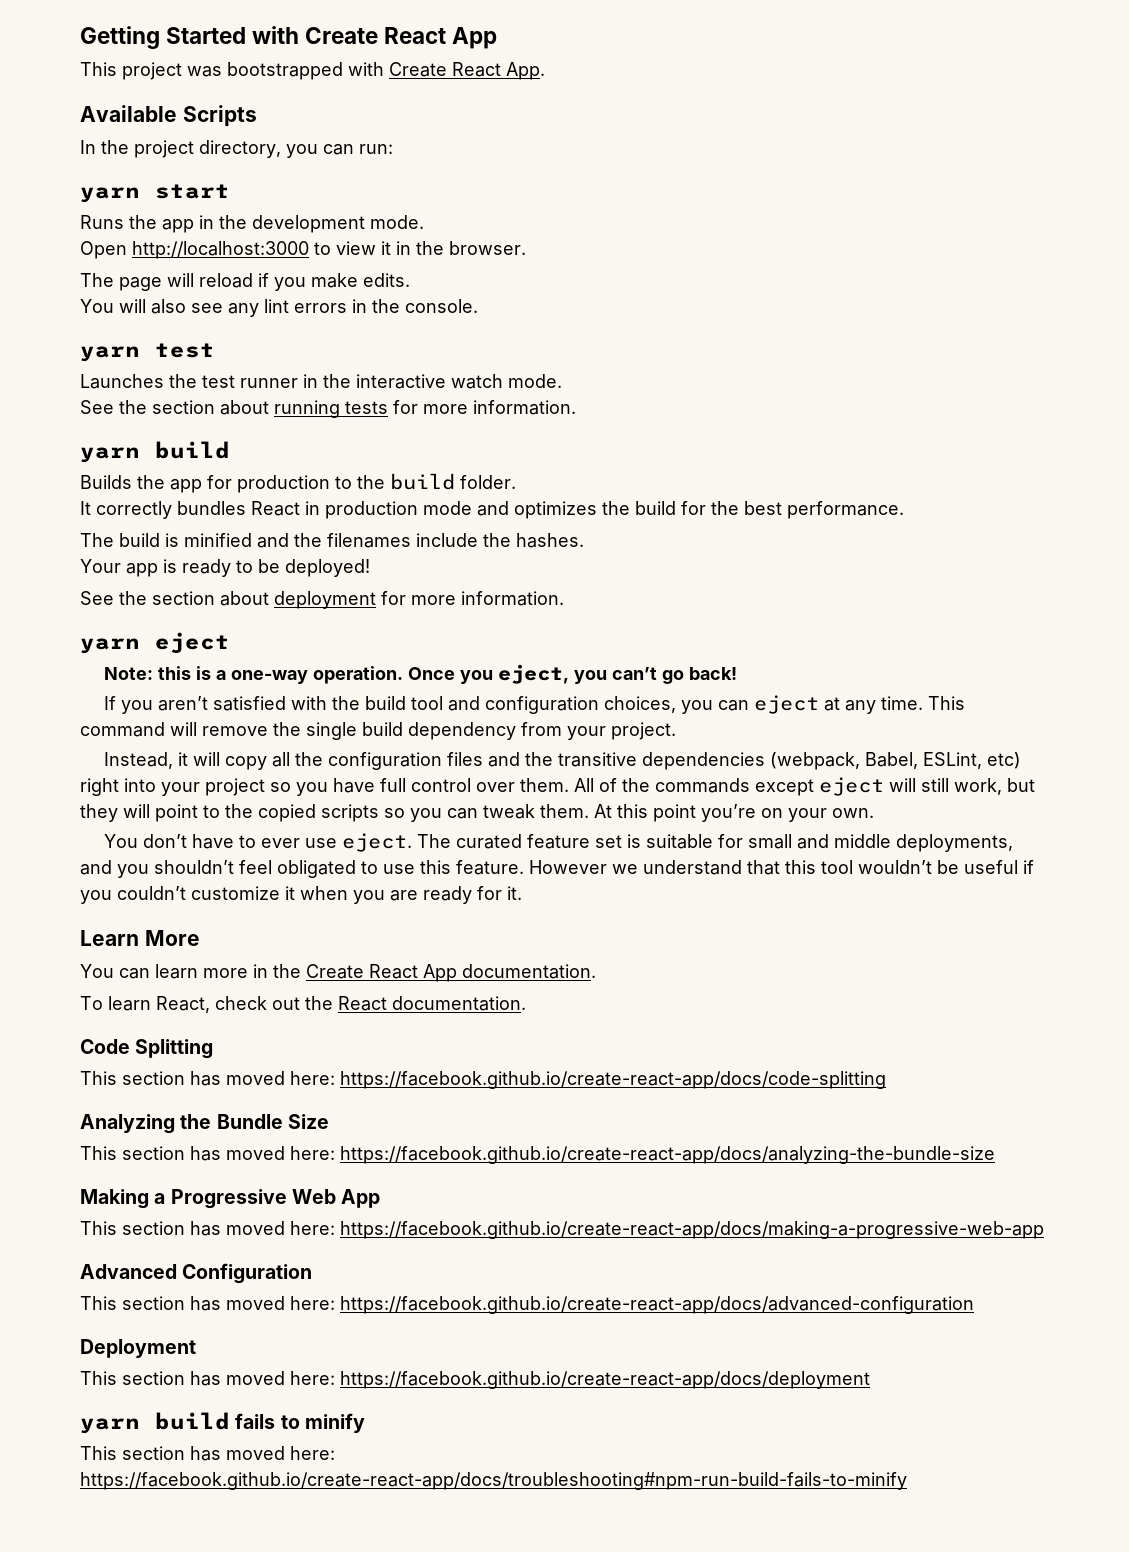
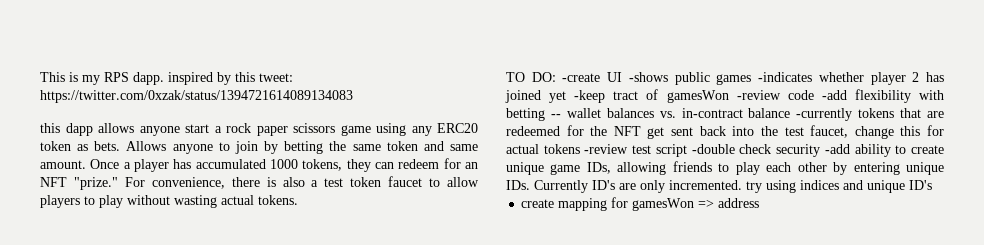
- Getting Started with Create React App
- This project was bootstrapped with Create React App.
- Available Scripts
- In the project directory, you can run:
- yarn start
- Runs the app in the development mode.
- Open http://localhost:3000 to view it in the browser.
- The page will reload if you make edits.
- You will also see any lint errors in the console.
- yarn test
- Launches the test runner in the interactive watch mode.
- See the section about running tests for more information.
- yarn build
- Builds the app for production to the build folder.
- It correctly bundles React in production mode and optimizes the build for the best performance.
- The build is minified and the filenames include the hashes.
- Your app is ready to be deployed!
- See the section about deployment for more information.
- yarn eject
- Note: this is a one-way operation. Once you eject, you can’t go back!
- If you aren’t satisfied with the build tool and configuration choices, you can eject at any time. This command will remove the single build dependency from your project.
- Instead, it will copy all the configuration files and the transitive dependencies (webpack, Babel, ESLint, etc) right into your project so you have full control over them. All of the commands except eject will still work, but they will point to the copied scripts so you can tweak them. At this point you’re on your own.
- You don’t have to ever use eject. The curated feature set is suitable for small and middle deployments, and you shouldn’t feel obligated to use this feature. However we understand that this tool wouldn’t be useful if you couldn’t customize it when you are ready for it.
- Learn More
- You can learn more in the Create React App documentation.
- To learn React, check out the React documentation.
- Code Splitting
- This section has moved here: https://facebook.github.io/create-react-app/docs/code-splitting
- Analyzing the Bundle Size
- This section has moved here: https://facebook.github.io/create-react-app/docs/analyzing-the-bundle-size
- Making a Progressive Web App
- This section has moved here: https://facebook.github.io/create-react-app/docs/making-a-progressive-web-app
- Advanced Configuration
- This section has moved here: https://facebook.github.io/create-react-app/docs/advanced-configuration
- Deployment
- This section has moved here: https://facebook.github.io/create-react-app/docs/deployment
- yarn build fails to minify
- This section has moved here: https://facebook.github.io/create-react-app/docs/troubleshooting#npm-run-build-fails-to-minify
+ This is my RPS dapp. inspired by this tweet: https://twitter.com/0xzak/status/1394721614089134083
+ this dapp allows anyone start a rock paper scissors game using any ERC20 token as bets. Allows anyone to join by betting the same token and same amount. Once a player has accumulated 1000 tokens, they can redeem for an NFT "prize." For convenience, there is also a test token faucet to allow players to play without wasting actual tokens.
+ TO DO: -create UI -shows public games -indicates whether player 2 has joined yet -keep tract of gamesWon -review code -add flexibility with betting -- wallet balances vs. in-contract balance -currently tokens that are redeemed for the NFT get sent back into the test faucet, change this for actual tokens -review test script -double check security -add ability to create unique game IDs, allowing friends to play each other by entering unique IDs. Currently ID's are only incremented. try using indices and unique ID's
+ create mapping for gamesWon => address

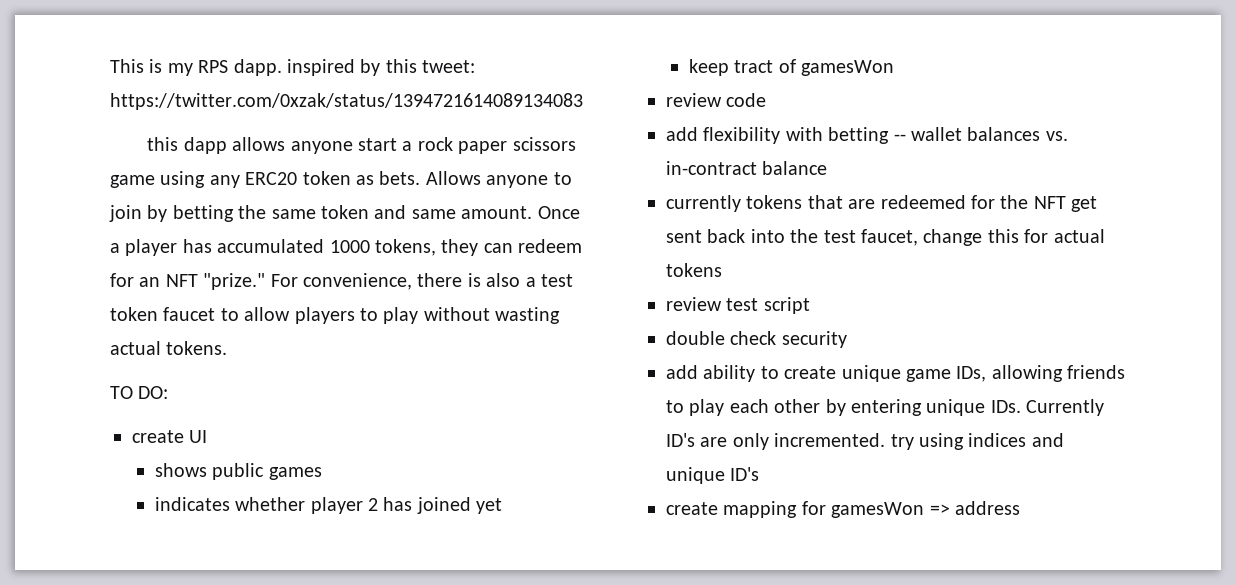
- TO DO: -create UI -shows public games -indicates whether player 2 has joined yet -keep tract of gamesWon -review code -add flexibility with betting -- wallet balances vs. in-contract balance -currently tokens that are redeemed for the NFT get sent back into the test faucet, change this for actual tokens -review test script -double check security -add ability to create unique game IDs, allowing friends to play each other by entering unique IDs. Currently ID's are only incremented. try using indices and unique ID's
+ TO DO:
+ create UI
+ shows public games
+ indicates whether player 2 has joined yet
+ keep tract of gamesWon
+ review code
+ add flexibility with betting -- wallet balances vs. in-contract balance
+ currently tokens that are redeemed for the NFT get sent back into the test faucet, change this for actual tokens
+ review test script
+ double check security
+ add ability to create unique game IDs, allowing friends to play each other by entering unique IDs. Currently ID's are only incremented. try using indices and unique ID's

